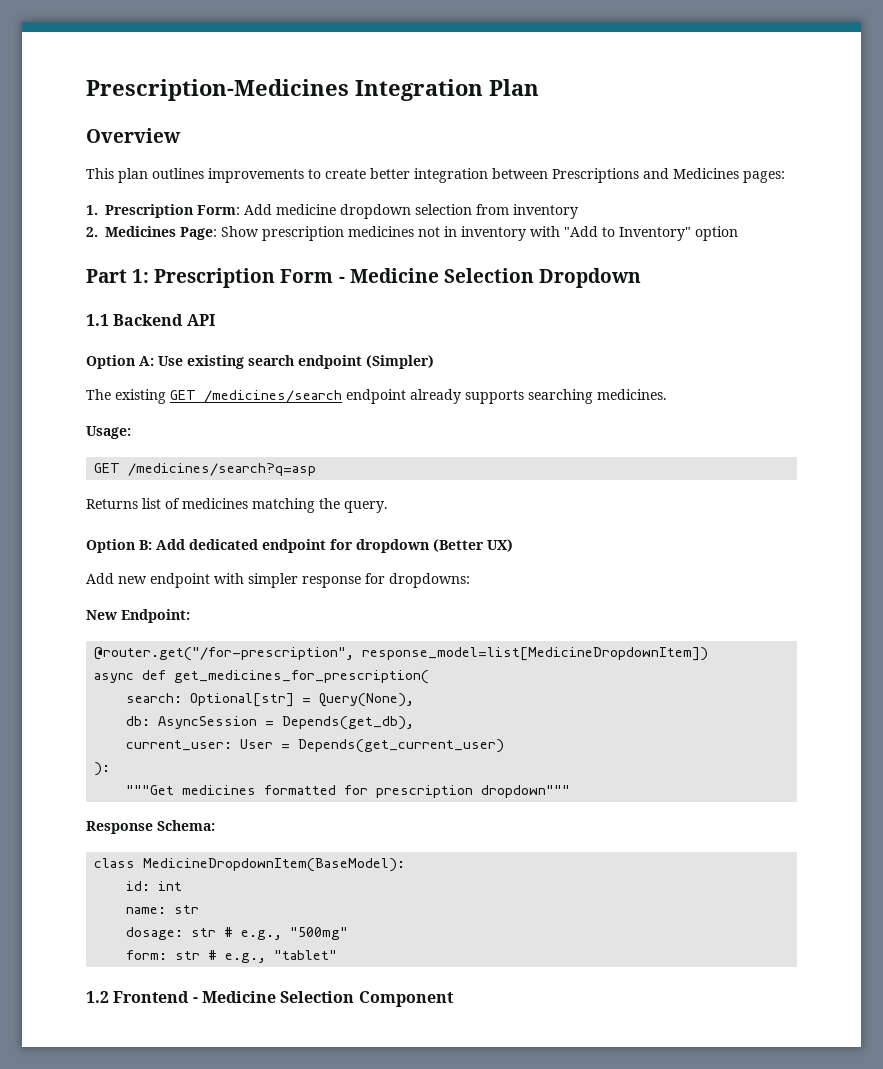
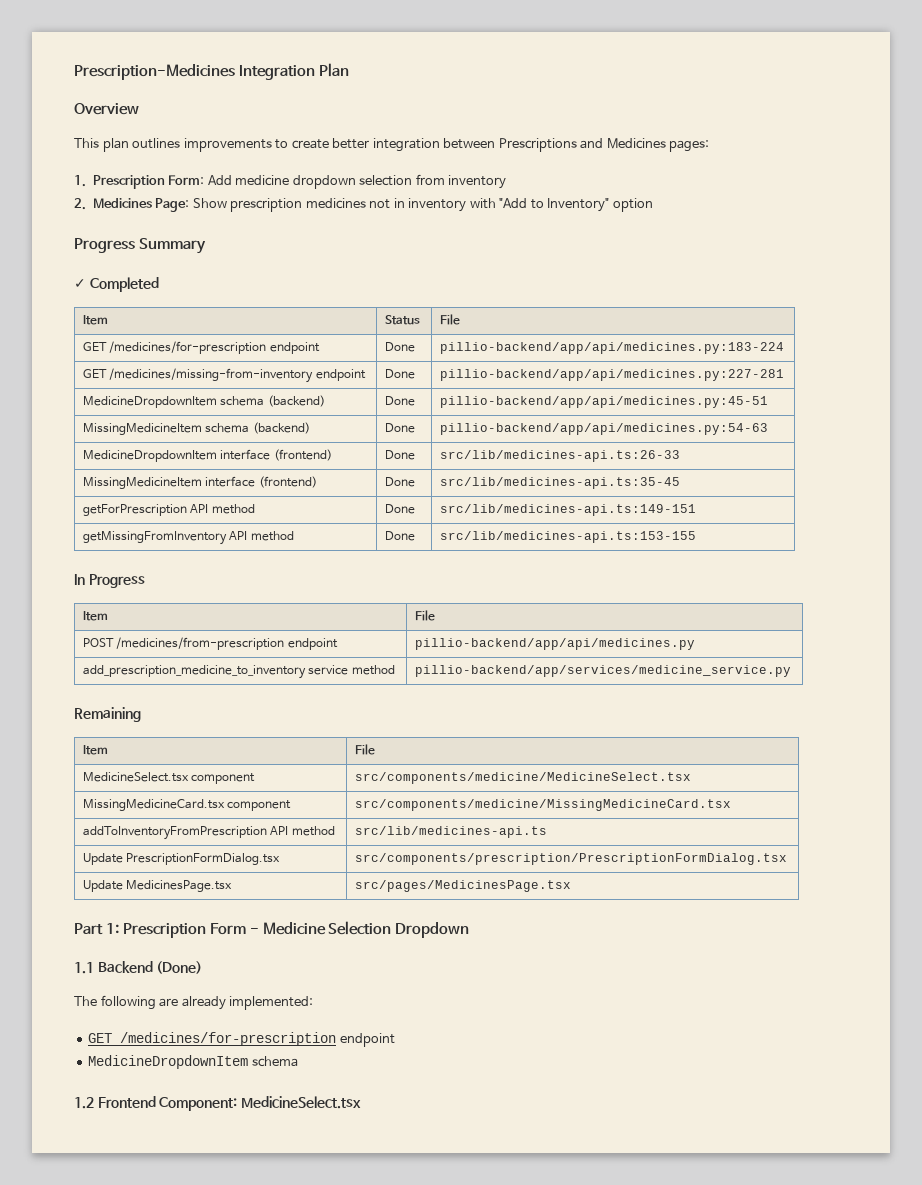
+ Progress Summary
+ ✓ Completed
+ Item | Status | File
+ GET /medicines/for-prescription endpoint | Done | pillio-backend/app/api/medicines.py:183-224
+ GET /medicines/missing-from-inventory endpoint | Done | pillio-backend/app/api/medicines.py:227-281
+ MedicineDropdownItem schema (backend) | Done | pillio-backend/app/api/medicines.py:45-51
+ MissingMedicineItem schema (backend) | Done | pillio-backend/app/api/medicines.py:54-63
+ MedicineDropdownItem interface (frontend) | Done | src/lib/medicines-api.ts:26-33
+ MissingMedicineItem interface (frontend) | Done | src/lib/medicines-api.ts:35-45
+ getForPrescription API method | Done | src/lib/medicines-api.ts:149-151
+ getMissingFromInventory API method | Done | src/lib/medicines-api.ts:153-155
+ In Progress
+ Item | File
+ POST /medicines/from-prescription endpoint | pillio-backend/app/api/medicines.py
+ add_prescription_medicine_to_inventory service method | pillio-backend/app/services/medicine_service.py
+ Remaining
+ Item | File
+ MedicineSelect.tsx component | src/components/medicine/MedicineSelect.tsx
+ MissingMedicineCard.tsx component | src/components/medicine/MissingMedicineCard.tsx
+ addToInventoryFromPrescription API method | src/lib/medicines-api.ts
+ Update PrescriptionFormDialog.tsx | src/components/prescription/PrescriptionFormDialog.tsx
+ Update MedicinesPage.tsx | src/pages/MedicinesPage.tsx
- 1.1 Backend API
- Option A: Use existing search endpoint (Simpler)
- The existing GET /medicines/search endpoint already supports searching medicines.
- Usage:
- GET /medicines/search?q=asp
- Returns list of medicines matching the query.
- Option B: Add dedicated endpoint for dropdown (Better UX)
- Add new endpoint with simpler response for dropdowns:
- New Endpoint:
- @router.get("/for-prescription", response_model=list[MedicineDropdownItem])
- async def get_medicines_for_prescription(
- search: Optional[str] = Query(None),
- db: AsyncSession = Depends(get_db),
- current_user: User = Depends(get_current_user)
- ):
- """Get medicines formatted for prescription dropdown"""
- Response Schema:
- class MedicineDropdownItem(BaseModel):
- id: int
- name: str
- dosage: str # e.g., "500mg"
- form: str # e.g., "tablet"
- 1.2 Frontend - Medicine Selection Component
+ 1.1 Backend (Done)
+ The following are already implemented:
+ GET /medicines/for-prescription endpoint
+ MedicineDropdownItem schema
+ 1.2 Frontend Component: MedicineSelect.tsx

